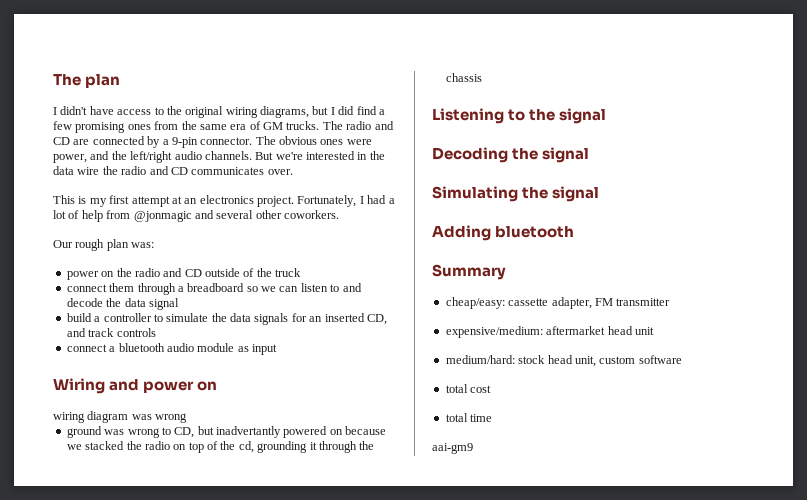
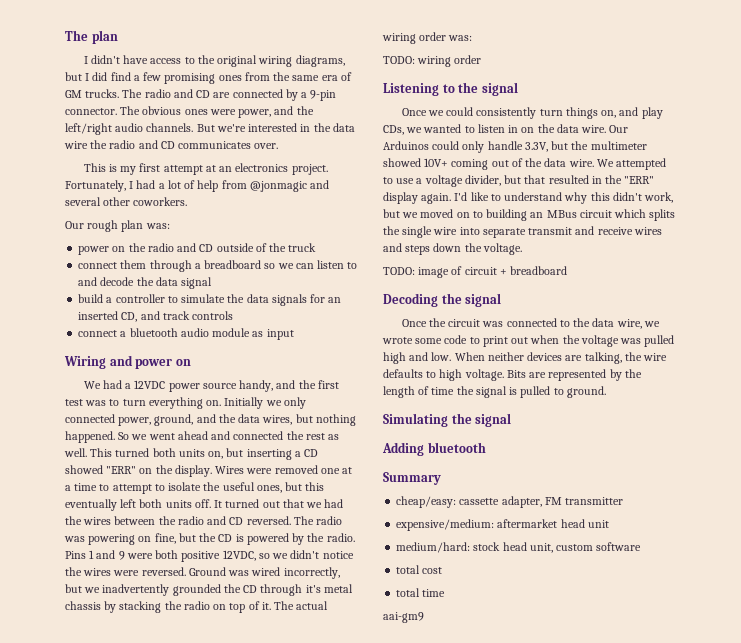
- wiring diagram was wrong
- ground was wrong to CD, but inadvertantly powered on because we stacked the radio on top of the cd, grounding it through the chassis
+ We had a 12VDC power source handy, and the first test was to turn everything on. Initially we only connected power, ground, and the data wires, but nothing happened. So we went ahead and connected the rest as well. This turned both units on, but inserting a CD showed "ERR" on the display. Wires were removed one at a time to attempt to isolate the useful ones, but this eventually left both units off. It turned out that we had the wires between the radio and CD reversed. The radio was powering on fine, but the CD is powered by the radio. Pins 1 and 9 were both positive 12VDC, so we didn't notice the wires were reversed. Ground was wired incorrectly, but we inadvertently grounded the CD through it's metal chassis by stacking the radio on top of it. The actual wiring order was:
+ TODO: wiring order
  Listening to the signal
+ Once we could consistently turn things on, and play CDs, we wanted to listen in on the data wire. Our Arduinos could only handle 3.3V, but the multimeter showed 10V+ coming out of the data wire. We attempted to use a voltage divider, but that resulted in the "ERR" display again. I'd like to understand why this didn't work, but we moved on to building an MBus circuit which splits the single wire into separate transmit and receive wires and steps down the voltage.
+ TODO: image of circuit + breadboard
  Decoding the signal
+ Once the circuit was connected to the data wire, we wrote some code to print out when the voltage was pulled high and low. When neither devices are talking, the wire defaults to high voltage. Bits are represented by the length of time the signal is pulled to ground.

